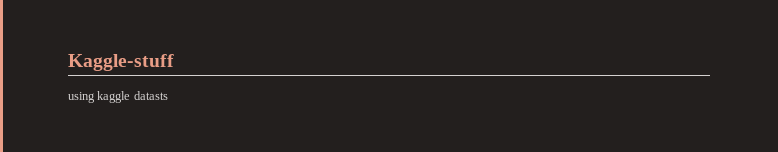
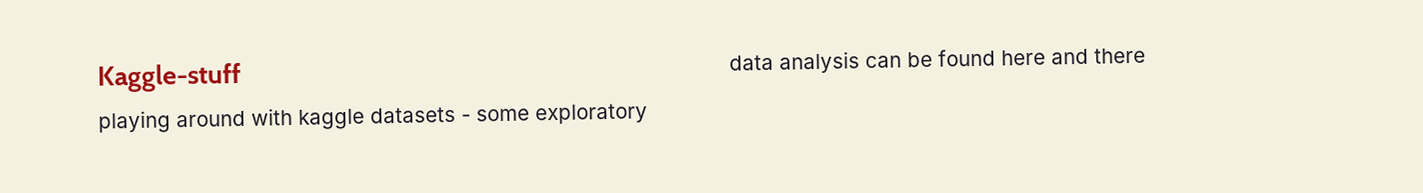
- using kaggle datasts
+ playing around with kaggle datasets - some exploratory data analysis can be found here and there

